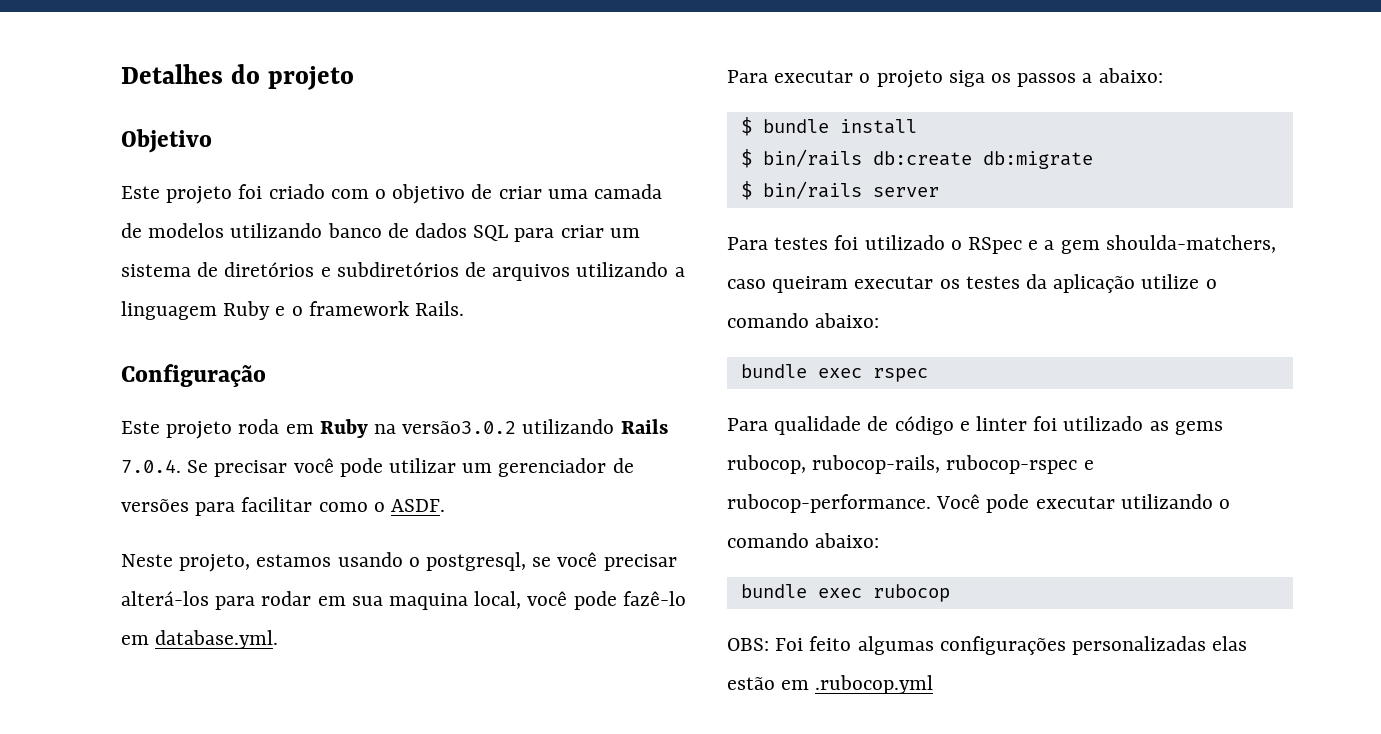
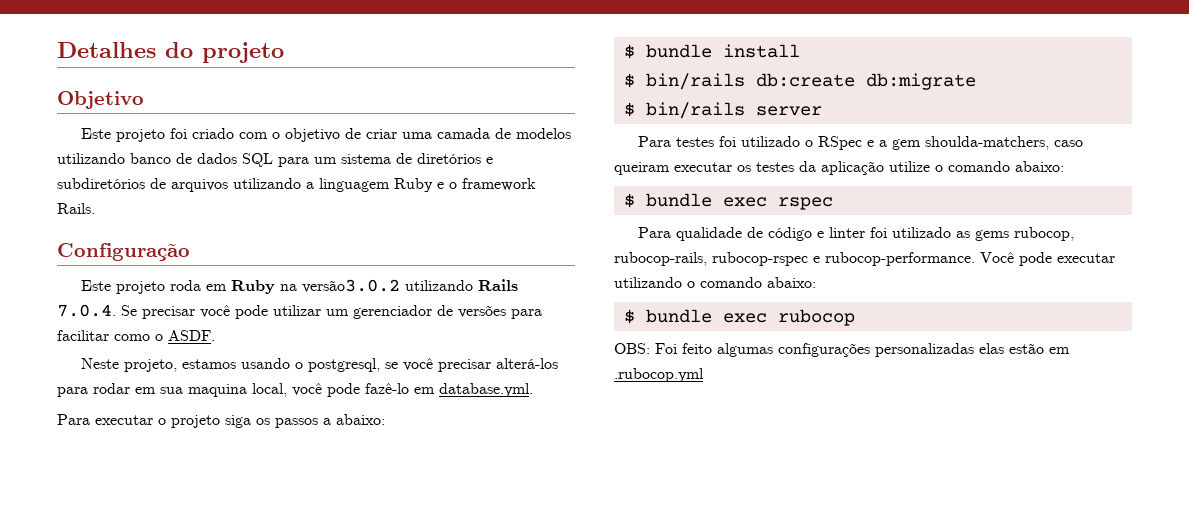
- Este projeto foi criado com o objetivo de criar uma camada de modelos utilizando banco de dados SQL para criar um sistema de diretórios e subdiretórios de arquivos utilizando a linguagem Ruby e o framework Rails.
+ Este projeto foi criado com o objetivo de criar uma camada de modelos utilizando banco de dados SQL para um sistema de diretórios e subdiretórios de arquivos utilizando a linguagem Ruby e o framework Rails.
- bundle exec rspec
+ $ bundle exec rspec
- bundle exec rubocop
+ $ bundle exec rubocop

